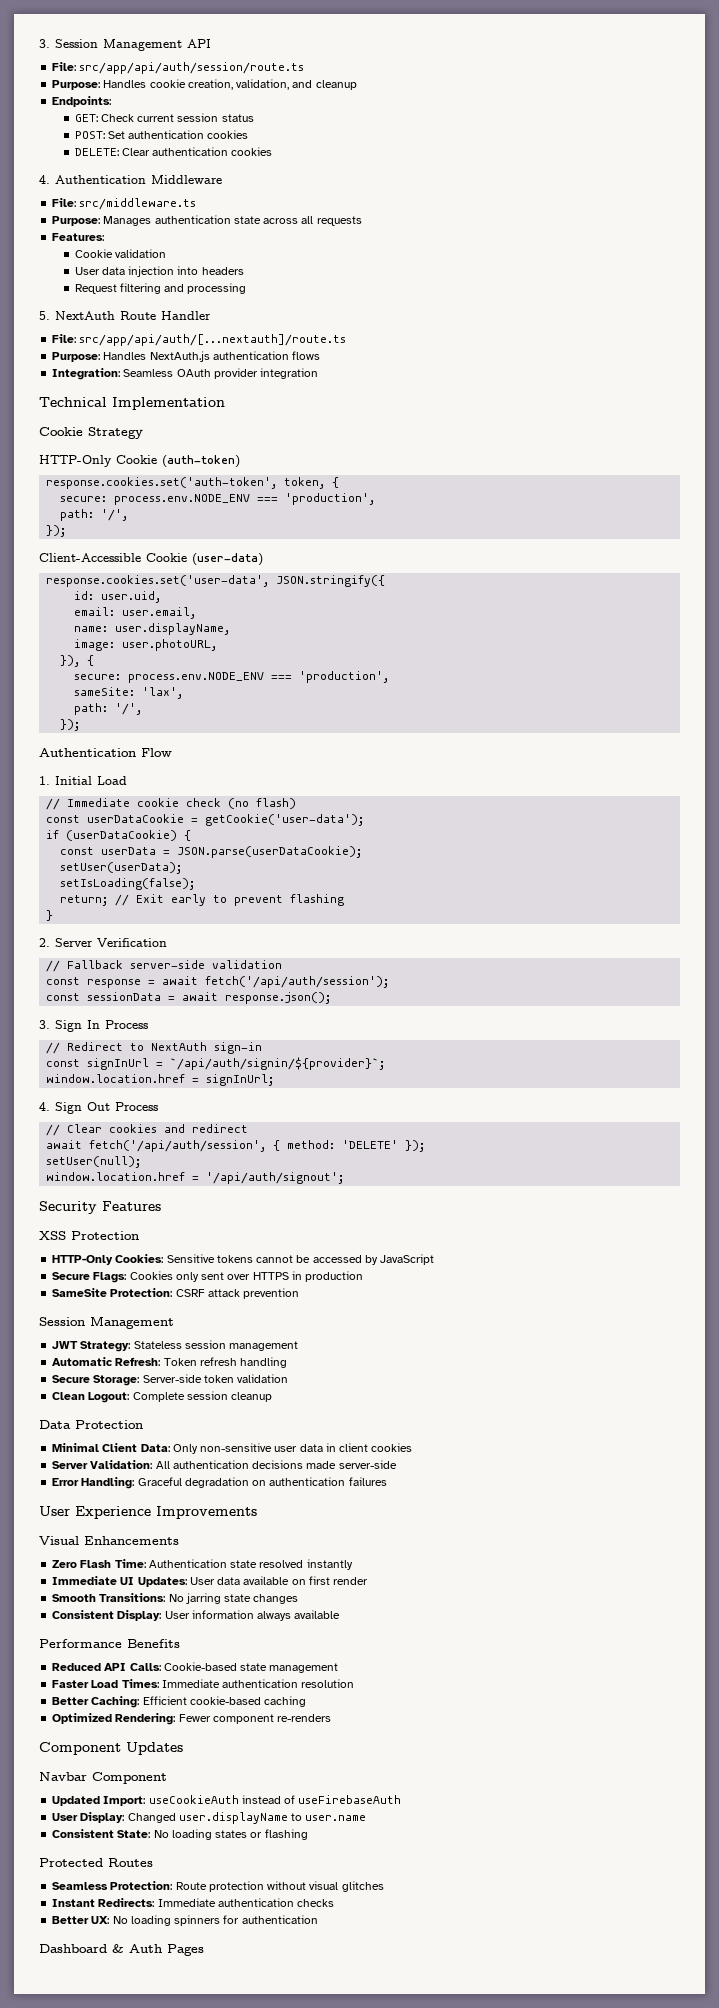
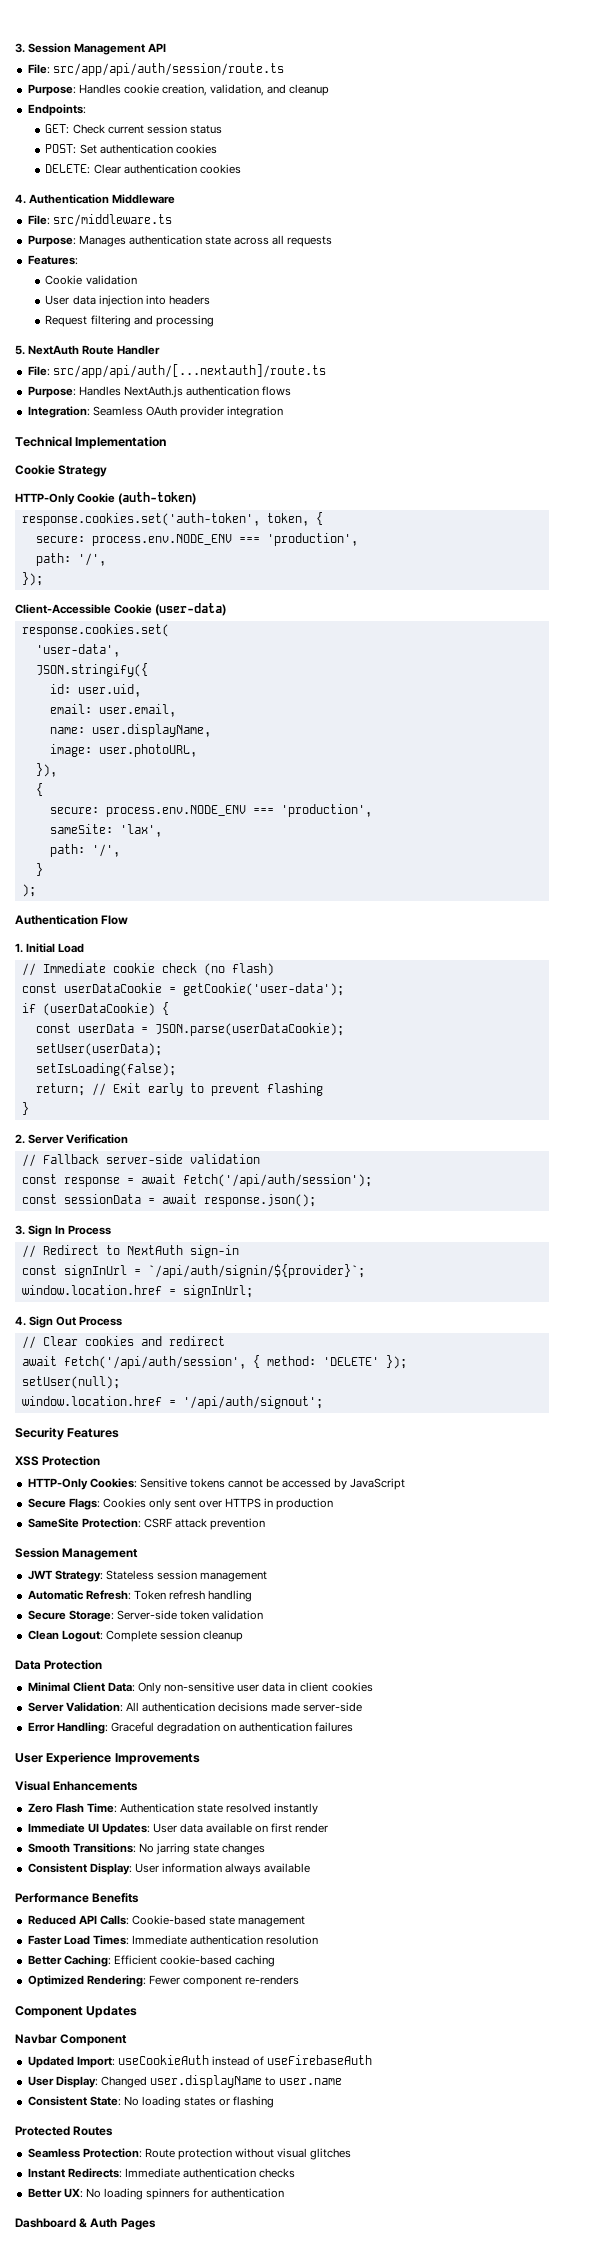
- response.cookies.set('user-data', JSON.stringify({
+ response.cookies.set(
+ 'user-data',
+ JSON.stringify({
- }), {
+ }),
+ {
  sameSite: 'lax',
  path: '/',
- });
+ }
+ );

